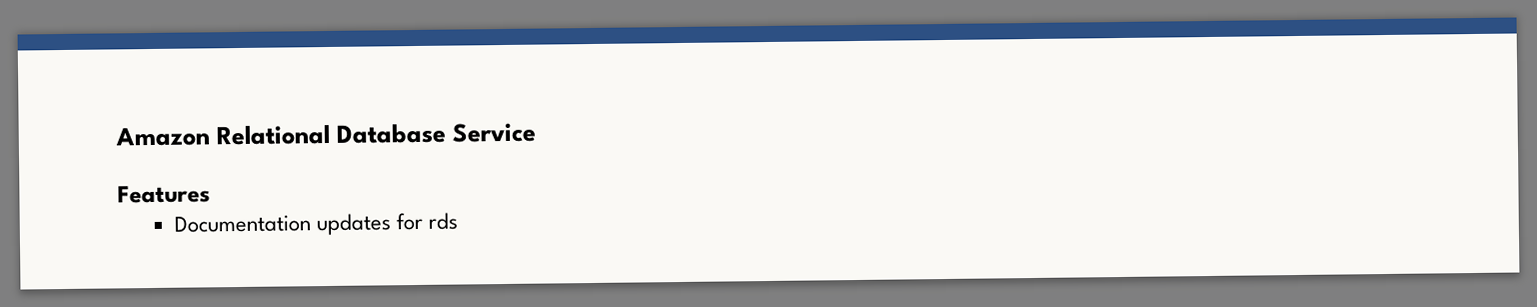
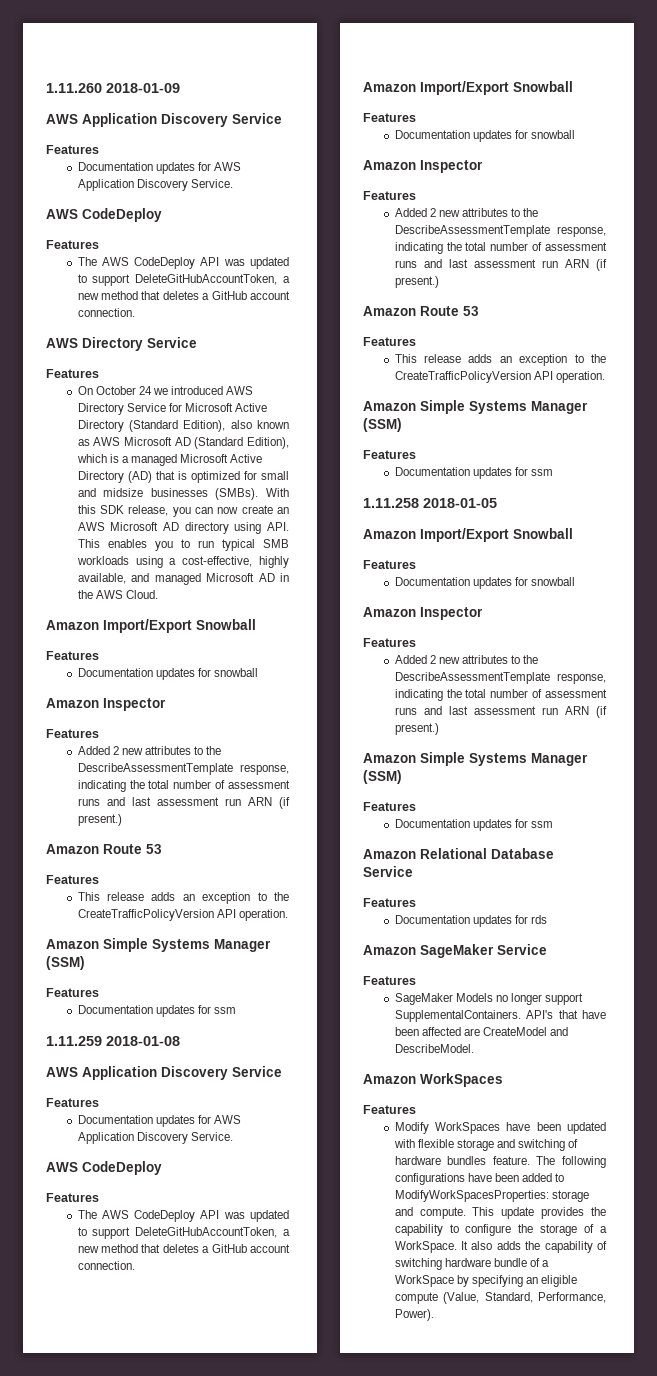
+ 1.11.260 2018-01-09
+ AWS Application Discovery Service
+ Features
+ Documentation updates for AWS Application Discovery Service.
+ AWS CodeDeploy
+ Features
+ The AWS CodeDeploy API was updated to support DeleteGitHubAccountToken, a new method that deletes a GitHub account connection.
+ AWS Directory Service
+ Features
+ On October 24 we introduced AWS Directory Service for Microsoft Active Directory (Standard Edition), also known as AWS Microsoft AD (Standard Edition), which is a managed Microsoft Active Directory (AD) that is optimized for small and midsize businesses (SMBs). With this SDK release, you can now create an AWS Microsoft AD directory using API. This enables you to run typical SMB workloads using a cost-effective, highly available, and managed Microsoft AD in the AWS Cloud.
+ Amazon Import/Export Snowball
+ Features
+ Documentation updates for snowball
+ Amazon Inspector
+ Features
+ Added 2 new attributes to the DescribeAssessmentTemplate response, indicating the total number of assessment runs and last assessment run ARN (if present.)
+ Amazon Route 53
+ Features
+ This release adds an exception to the CreateTrafficPolicyVersion API operation.
+ Amazon Simple Systems Manager (SSM)
+ Features
+ Documentation updates for ssm
+ 1.11.259 2018-01-08
+ AWS Application Discovery Service
+ Features
+ Documentation updates for AWS Application Discovery Service.
+ AWS CodeDeploy
+ Features
+ The AWS CodeDeploy API was updated to support DeleteGitHubAccountToken, a new method that deletes a GitHub account connection.
+ Amazon Import/Export Snowball
+ Features
+ Documentation updates for snowball
+ Amazon Inspector
+ Features
+ Added 2 new attributes to the DescribeAssessmentTemplate response, indicating the total number of assessment runs and last assessment run ARN (if present.)
+ Amazon Route 53
+ Features
+ This release adds an exception to the CreateTrafficPolicyVersion API operation.
+ Amazon Simple Systems Manager (SSM)
+ Features
+ Documentation updates for ssm
+ 1.11.258 2018-01-05
+ Amazon Import/Export Snowball
+ Features
+ Documentation updates for snowball
+ Amazon Inspector
+ Features
+ Added 2 new attributes to the DescribeAssessmentTemplate response, indicating the total number of assessment runs and last assessment run ARN (if present.)
+ Amazon Simple Systems Manager (SSM)
+ Features
+ Documentation updates for ssm
+ Amazon SageMaker Service
+ Features
+ SageMaker Models no longer support SupplementalContainers. API's that have been affected are CreateModel and DescribeModel.
+ Amazon WorkSpaces
+ Features
+ Modify WorkSpaces have been updated with flexible storage and switching of hardware bundles feature. The following configurations have been added to ModifyWorkSpacesProperties: storage and compute. This update provides the capability to configure the storage of a WorkSpace. It also adds the capability of switching hardware bundle of a WorkSpace by specifying an eligible compute (Value, Standard, Performance, Power).

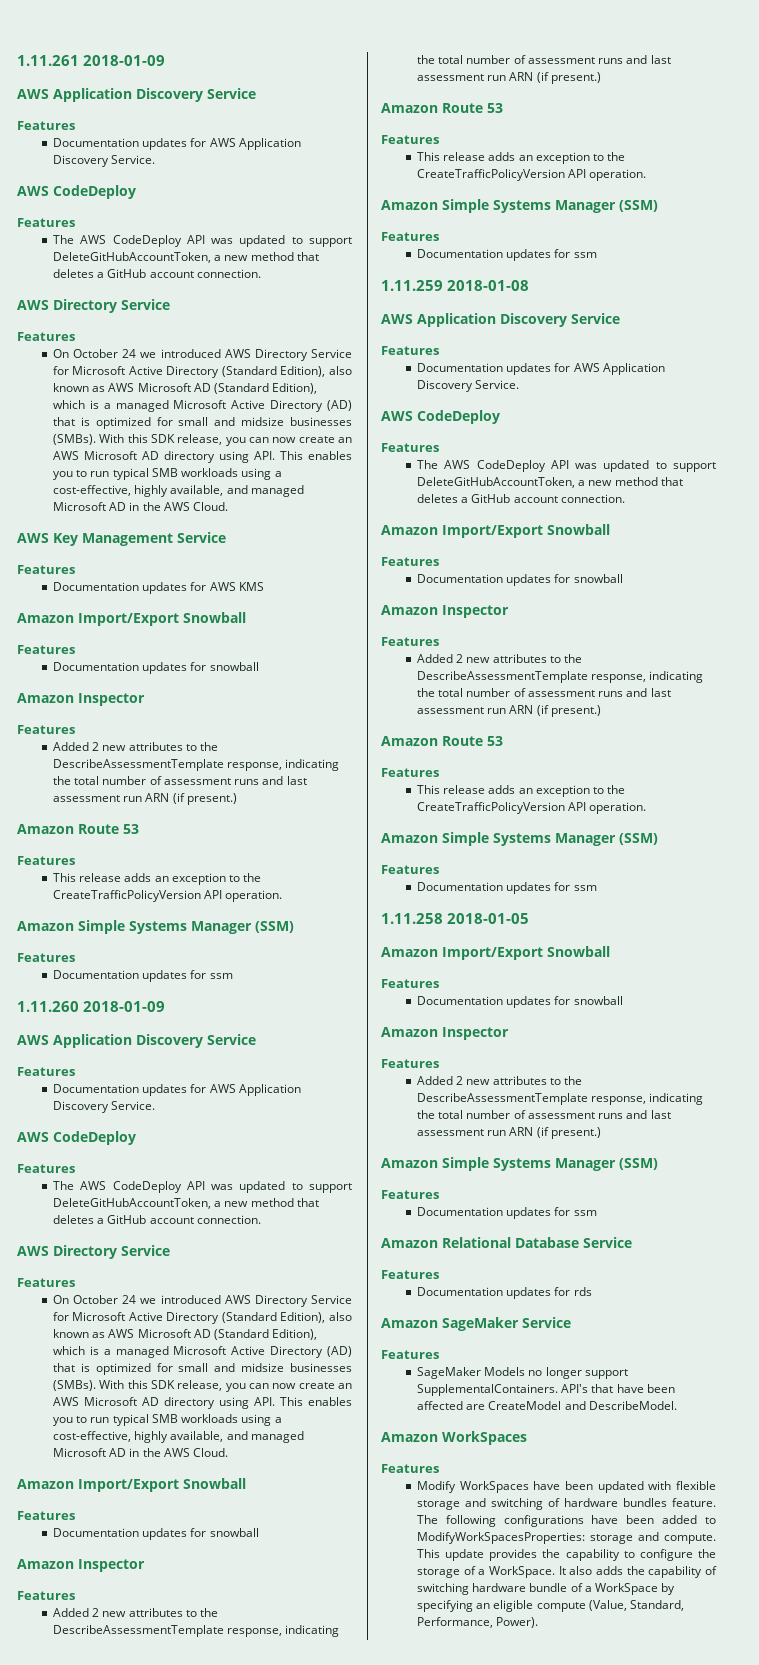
+ 1.11.261 2018-01-09
+ AWS Application Discovery Service
+ Features
+ Documentation updates for AWS Application Discovery Service.
+ AWS CodeDeploy
+ Features
+ The AWS CodeDeploy API was updated to support DeleteGitHubAccountToken, a new method that deletes a GitHub account connection.
+ AWS Directory Service
+ Features
+ On October 24 we introduced AWS Directory Service for Microsoft Active Directory (Standard Edition), also known as AWS Microsoft AD (Standard Edition), which is a managed Microsoft Active Directory (AD) that is optimized for small and midsize businesses (SMBs). With this SDK release, you can now create an AWS Microsoft AD directory using API. This enables you to run typical SMB workloads using a cost-effective, highly available, and managed Microsoft AD in the AWS Cloud.
+ AWS Key Management Service
+ Features
+ Documentation updates for AWS KMS
+ Amazon Import/Export Snowball
+ Features
+ Documentation updates for snowball
+ Amazon Inspector
+ Features
+ Added 2 new attributes to the DescribeAssessmentTemplate response, indicating the total number of assessment runs and last assessment run ARN (if present.)
+ Amazon Route 53
+ Features
+ This release adds an exception to the CreateTrafficPolicyVersion API operation.
+ Amazon Simple Systems Manager (SSM)
+ Features
+ Documentation updates for ssm

